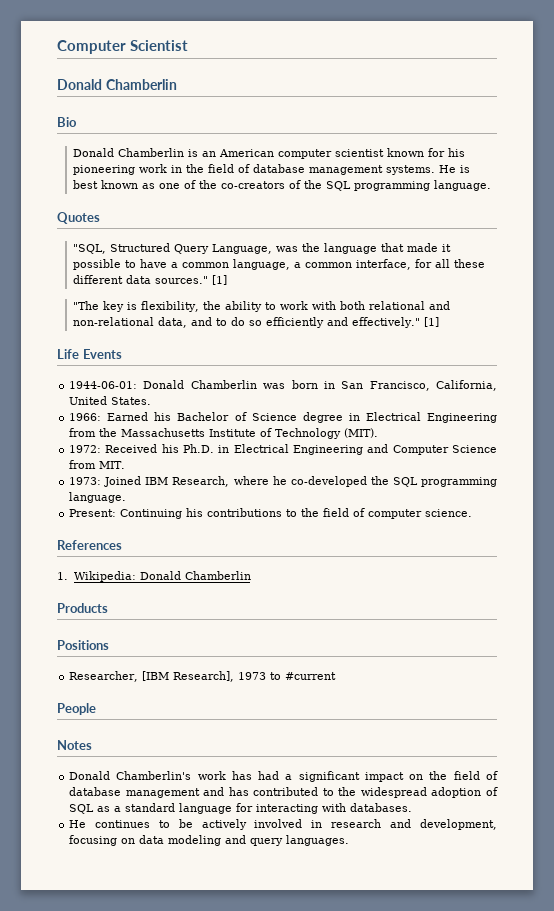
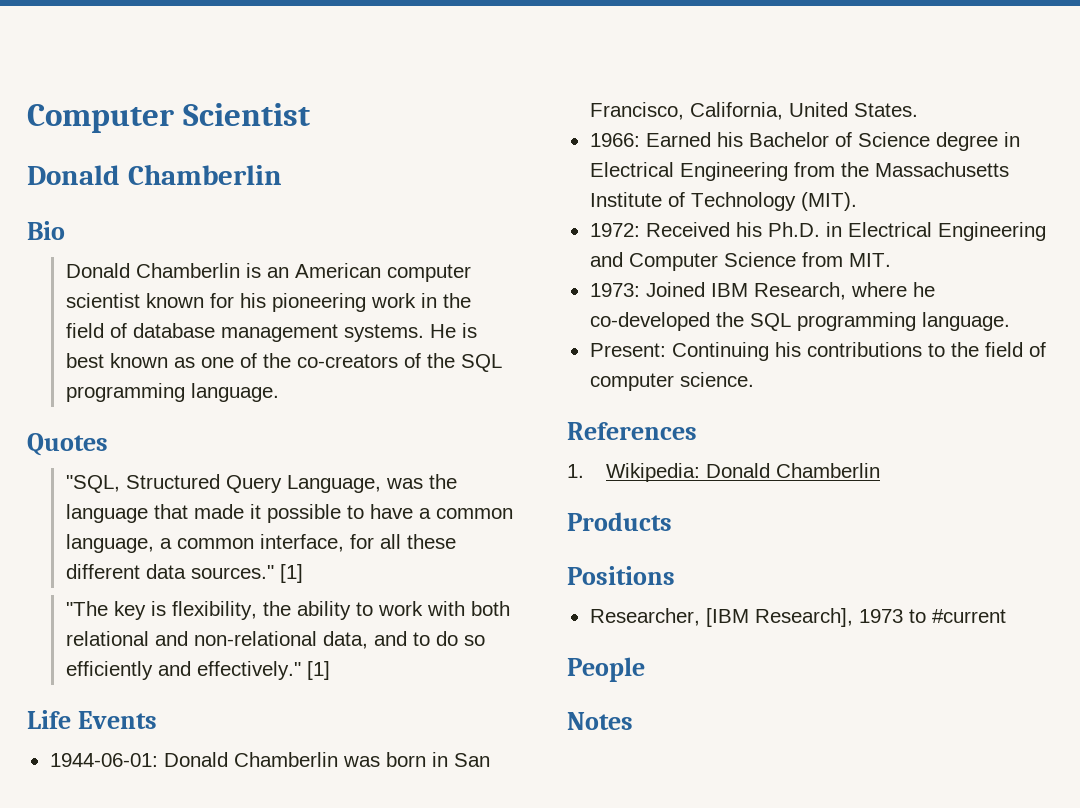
- Donald Chamberlin's work has had a significant impact on the field of database management and has contributed to the widespread adoption of SQL as a standard language for interacting with databases.
- He continues to be actively involved in research and development, focusing on data modeling and query languages.

